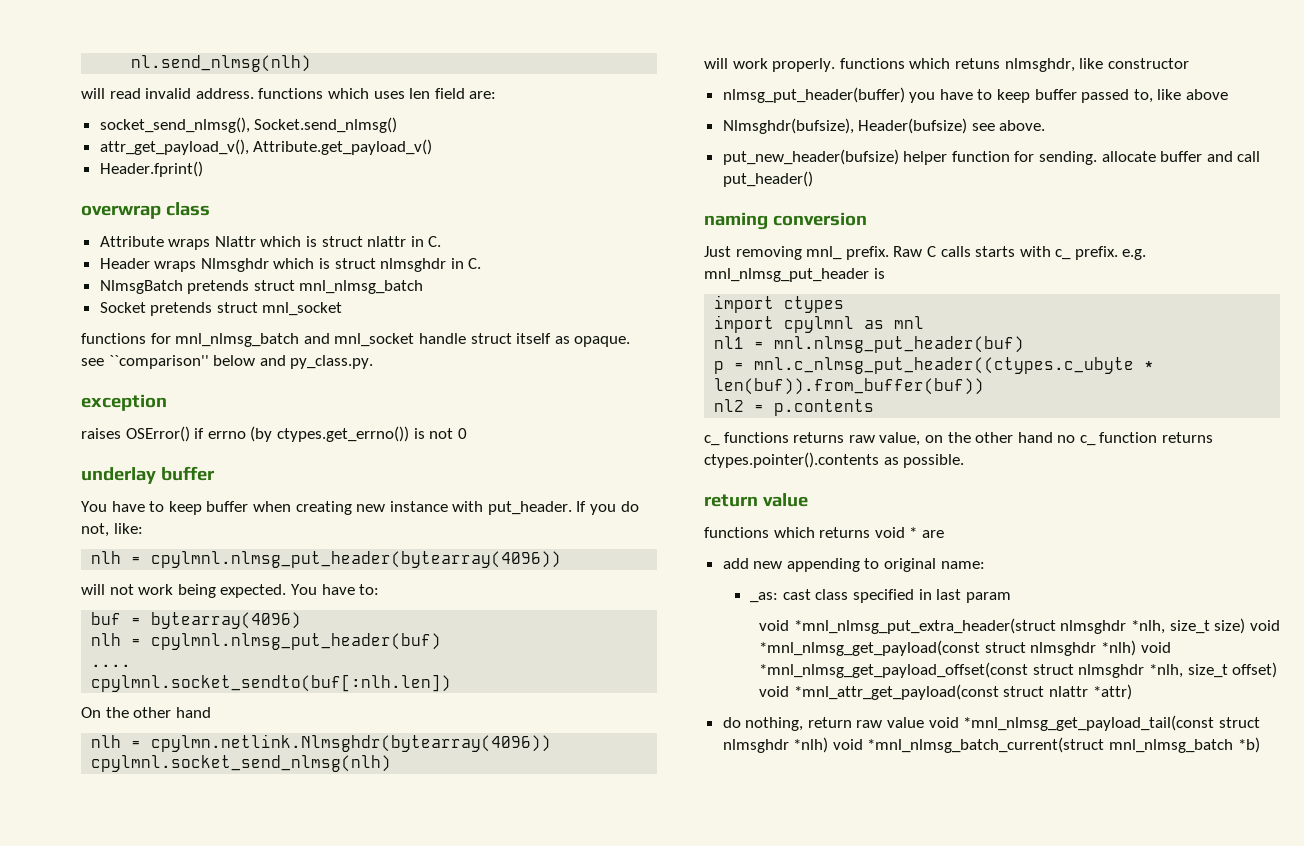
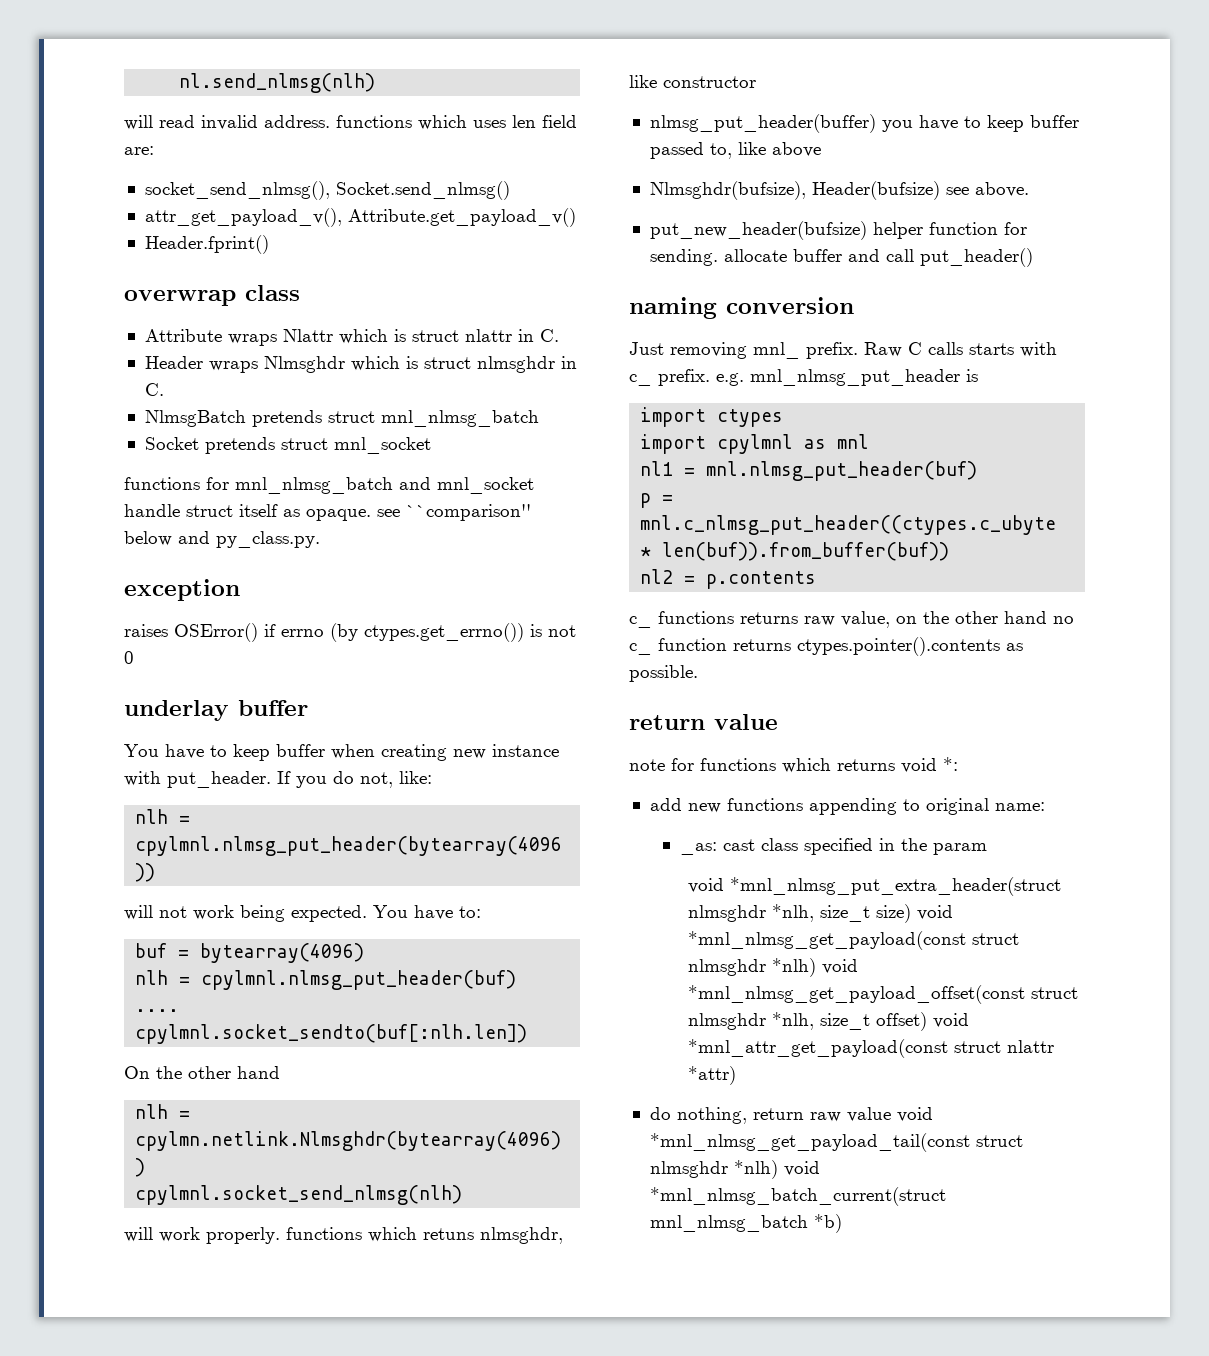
- functions which returns void * are
+ note for functions which returns void *:
- add new appending to original name:
+ add new functions appending to original name:
- _as: cast class specified in last param
+ _as: cast class specified in the param

